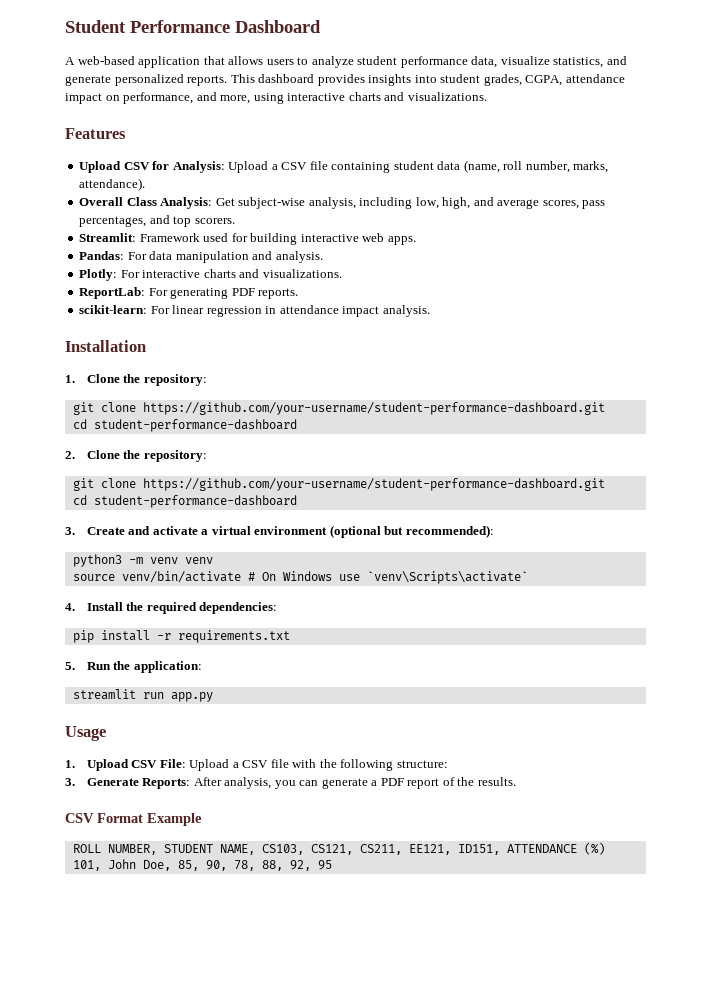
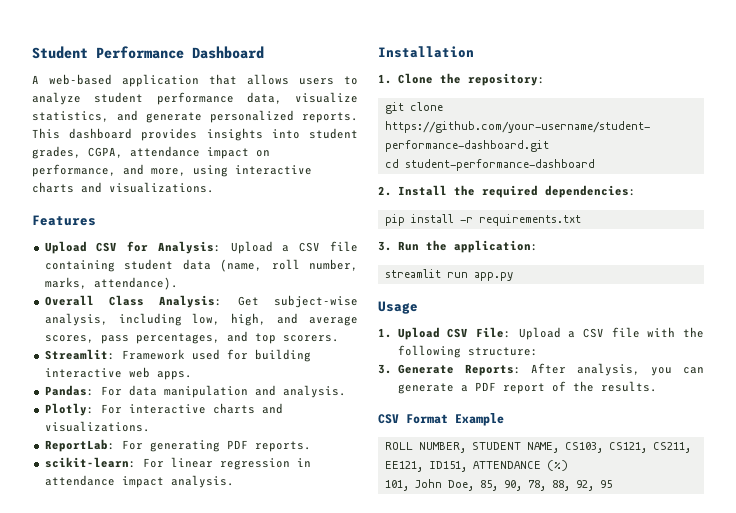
- 2. Clone the repository:
- git clone https://github.com/your-username/student-performance-dashboard.git
- cd student-performance-dashboard
- 3. Create and activate a virtual environment (optional but recommended):
- python3 -m venv venv
- source venv/bin/activate # On Windows use `venv\Scripts\activate`
- 4. Install the required dependencies:
+ 2. Install the required dependencies:
- 5. Run the application:
+ 3. Run the application:

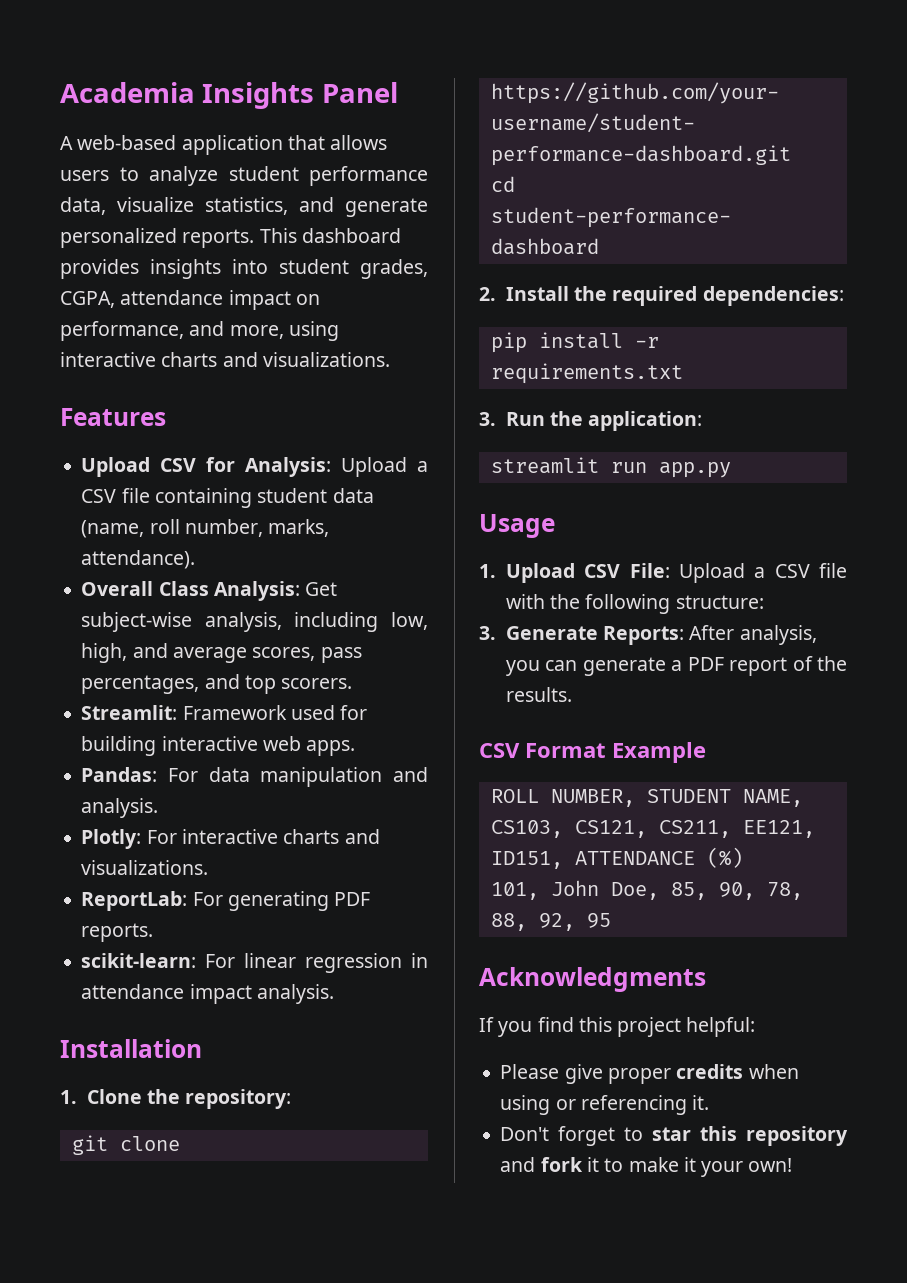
- Student Performance Dashboard
+ Academia Insights Panel
+ Acknowledgments
+ If you find this project helpful:
+ Please give proper credits when using or referencing it.
+ Don't forget to star this repository and fork it to make it your own!

